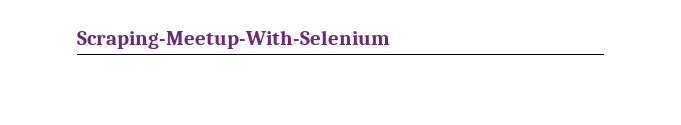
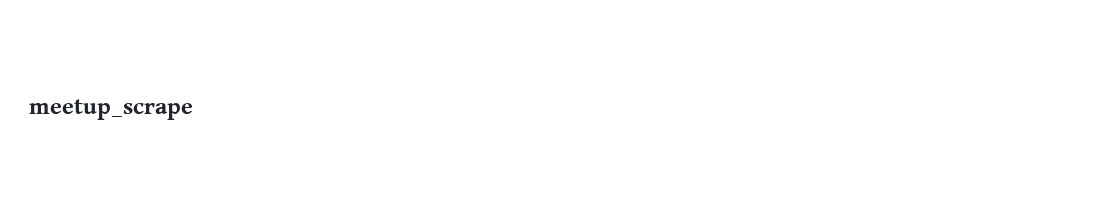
- Scraping-Meetup-With-Selenium
+ meetup_scrape

